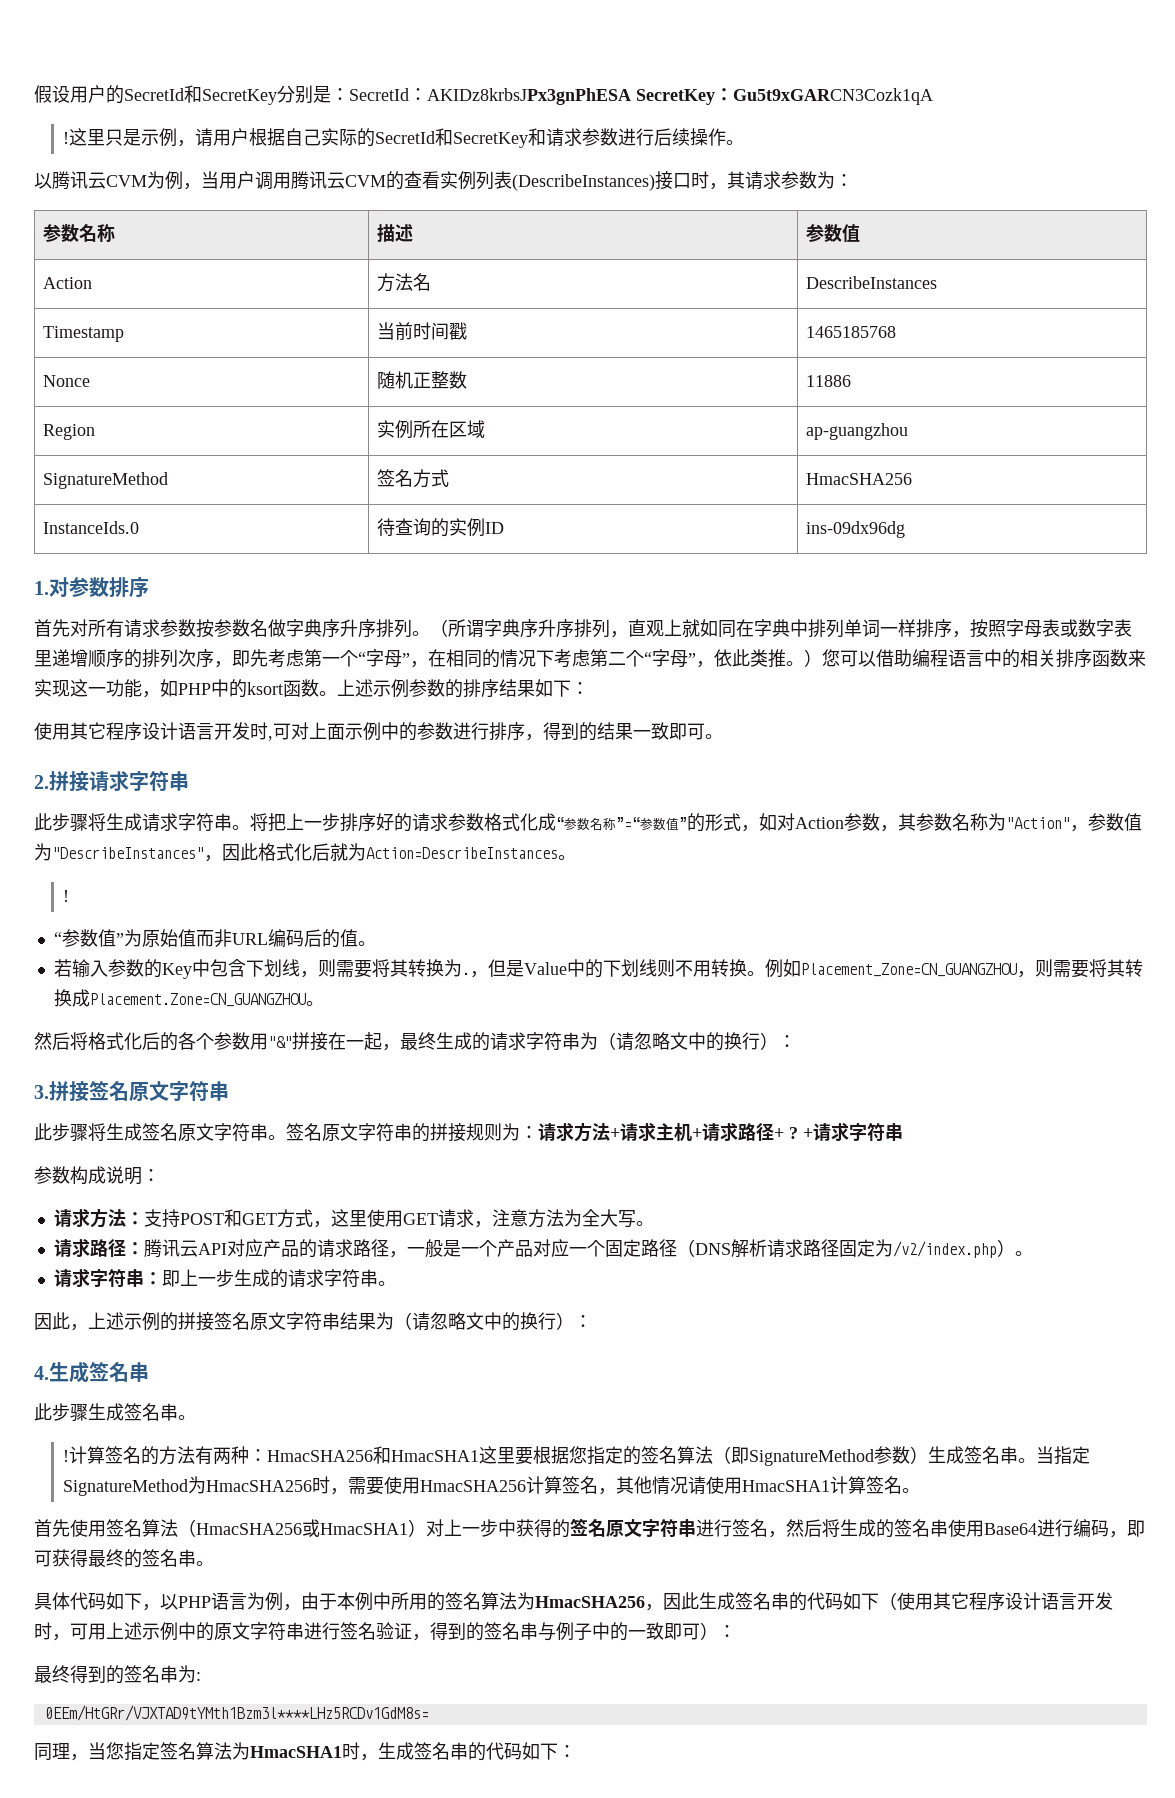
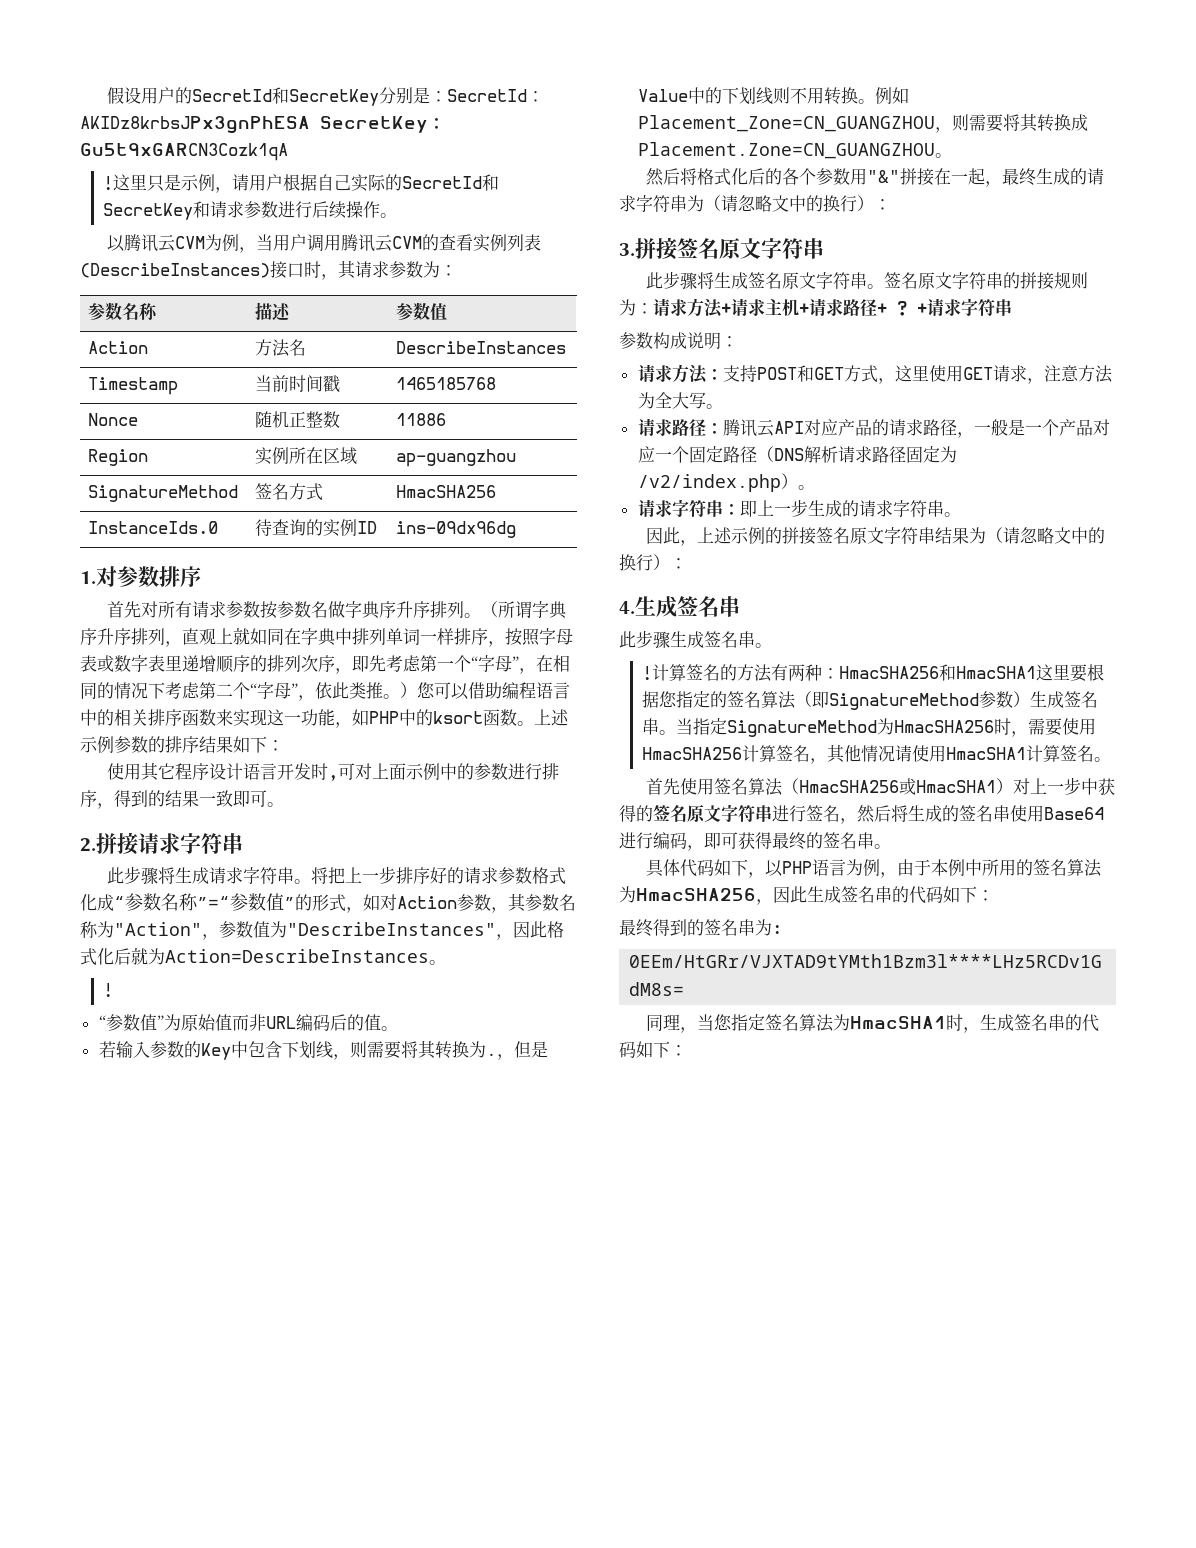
- 具体代码如下，以PHP语言为例，由于本例中所用的签名算法为HmacSHA256，因此生成签名串的代码如下（使用其它程序设计语言开发时，可用上述示例中的原文字符串进行签名验证，得到的签名串与例子中的一致即可）：
+ 具体代码如下，以PHP语言为例，由于本例中所用的签名算法为HmacSHA256，因此生成签名串的代码如下：

